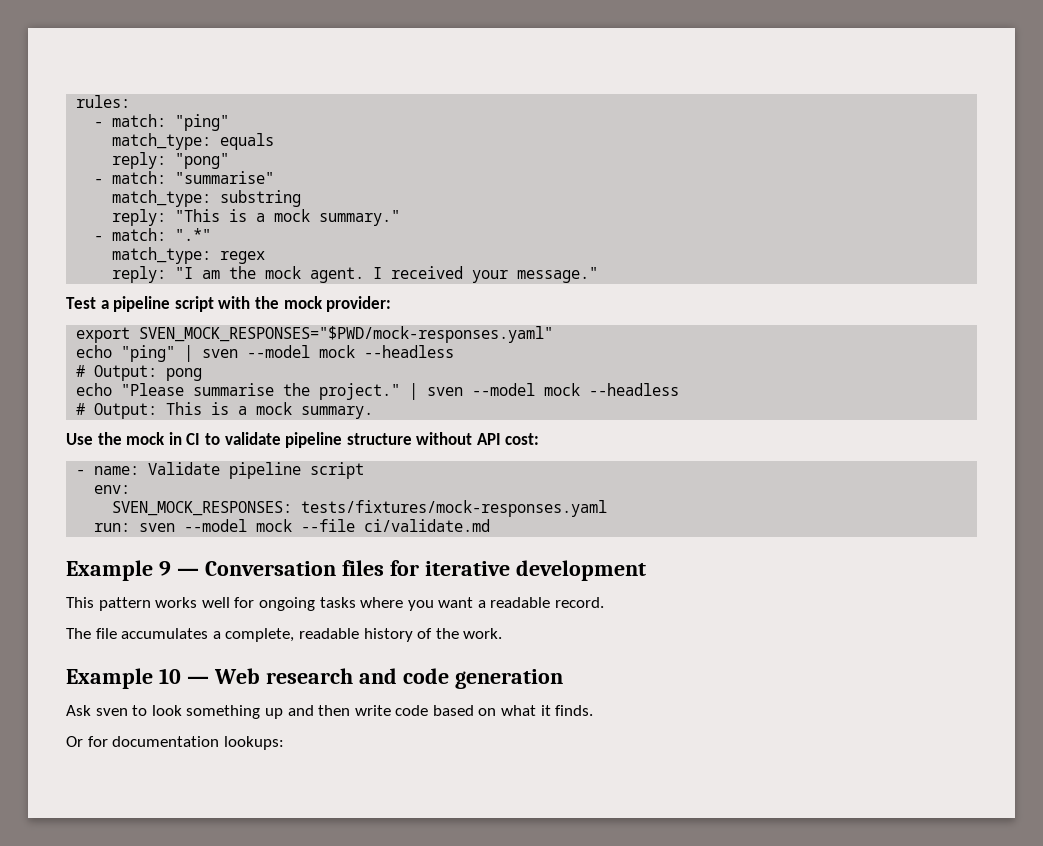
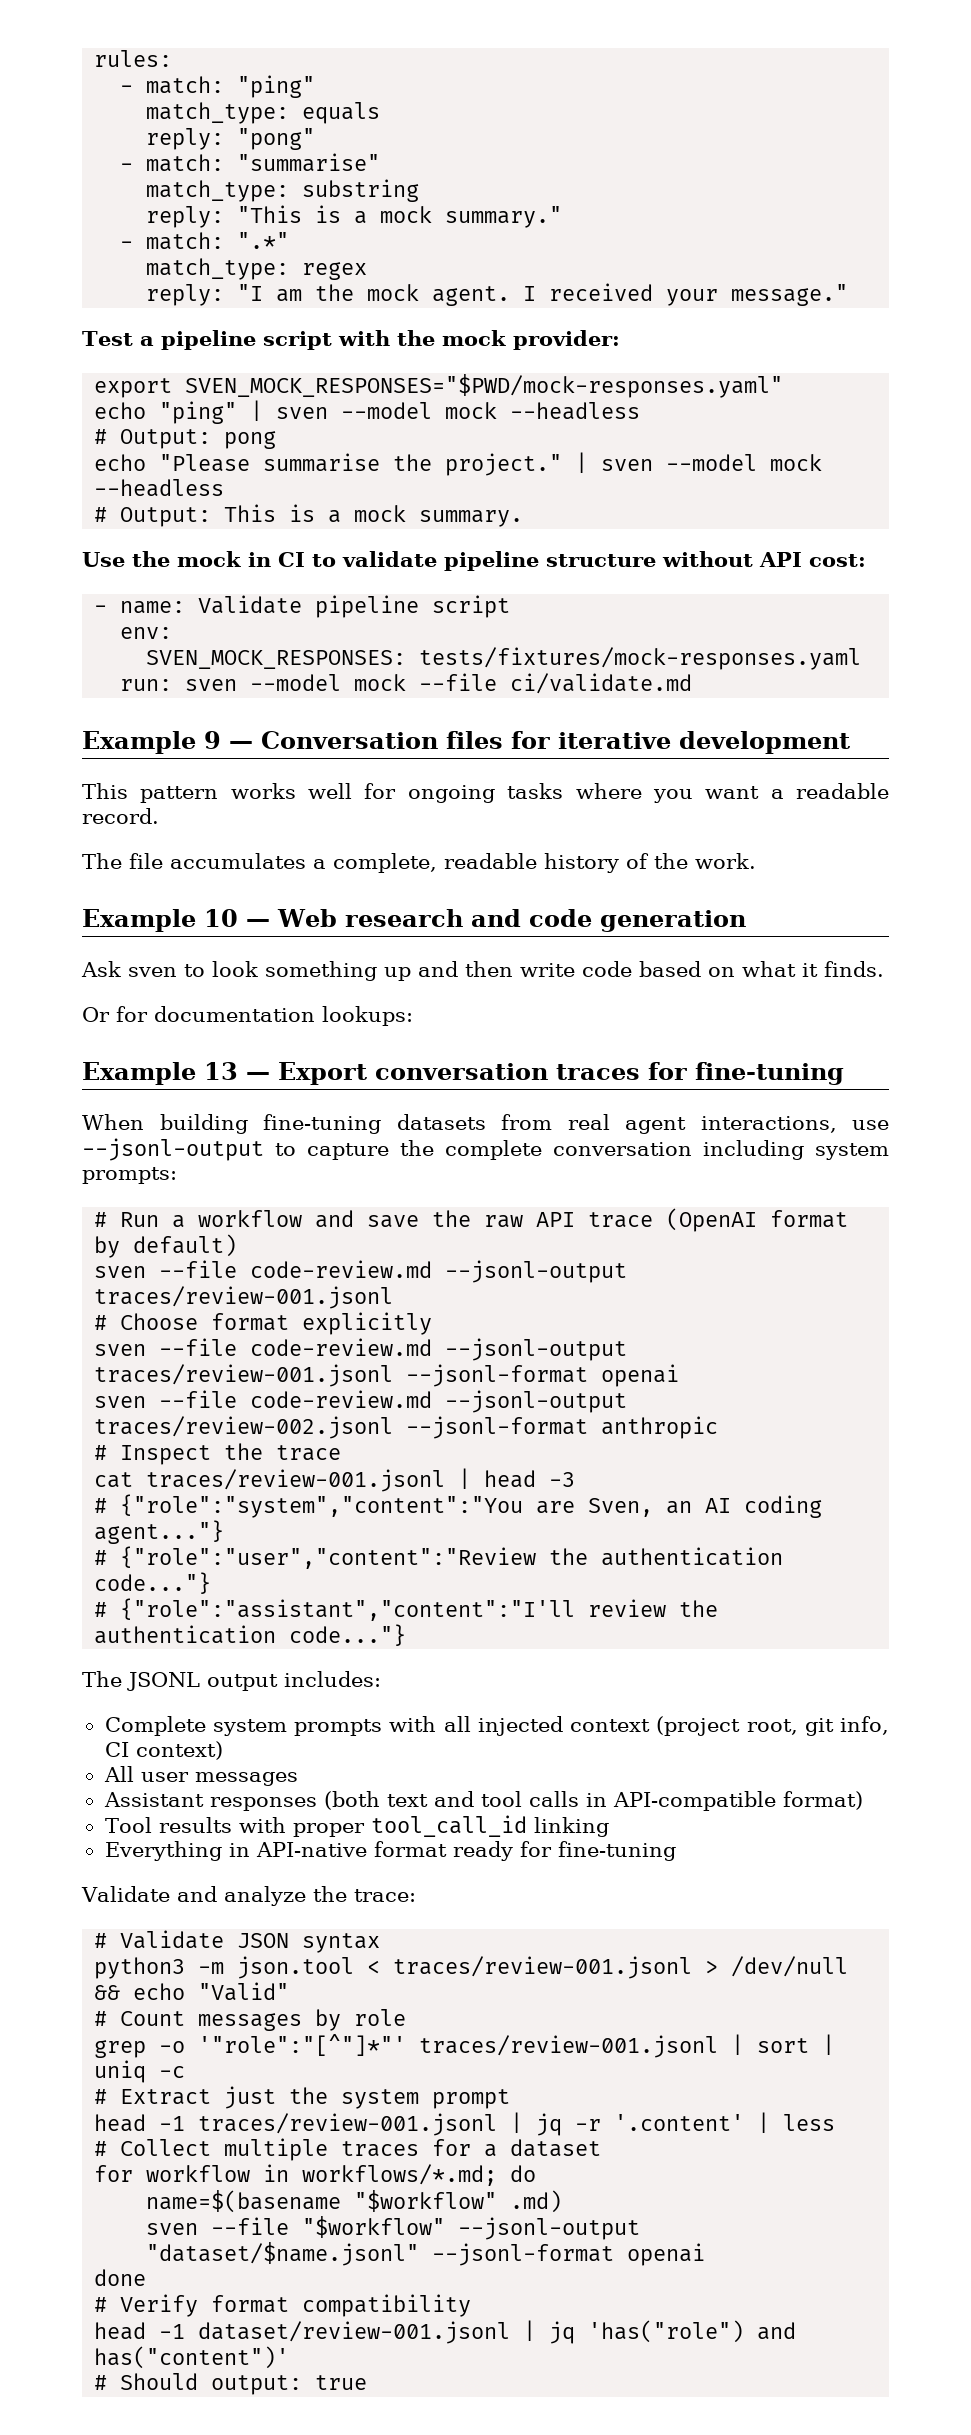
+ Example 13 — Export conversation traces for fine-tuning
+ When building fine-tuning datasets from real agent interactions, use --jsonl-output to capture the complete conversation including system prompts:
+ # Run a workflow and save the raw API trace (OpenAI format by default)
+ sven --file code-review.md --jsonl-output traces/review-001.jsonl
+ # Choose format explicitly
+ sven --file code-review.md --jsonl-output traces/review-001.jsonl --jsonl-format openai
+ sven --file code-review.md --jsonl-output traces/review-002.jsonl --jsonl-format anthropic
+ # Inspect the trace
+ cat traces/review-001.jsonl | head -3
+ # {"role":"system","content":"You are Sven, an AI coding agent..."}
+ # {"role":"user","content":"Review the authentication code..."}
+ # {"role":"assistant","content":"I'll review the authentication code..."}
+ The JSONL output includes:
+ Complete system prompts with all injected context (project root, git info, CI context)
+ All user messages
+ Assistant responses (both text and tool calls in API-compatible format)
+ Tool results with proper tool_call_id linking
+ Everything in API-native format ready for fine-tuning
+ Validate and analyze the trace:
+ # Validate JSON syntax
+ python3 -m json.tool < traces/review-001.jsonl > /dev/null && echo "Valid"
+ # Count messages by role
+ grep -o '"role":"[^"]*"' traces/review-001.jsonl | sort | uniq -c
+ # Extract just the system prompt
+ head -1 traces/review-001.jsonl | jq -r '.content' | less
+ # Collect multiple traces for a dataset
+ for workflow in workflows/*.md; do
+ name=$(basename "$workflow" .md)
+ sven --file "$workflow" --jsonl-output "dataset/$name.jsonl" --jsonl-format openai
+ done
+ # Verify format compatibility
+ head -1 dataset/review-001.jsonl | jq 'has("role") and has("content")'
+ # Should output: true

